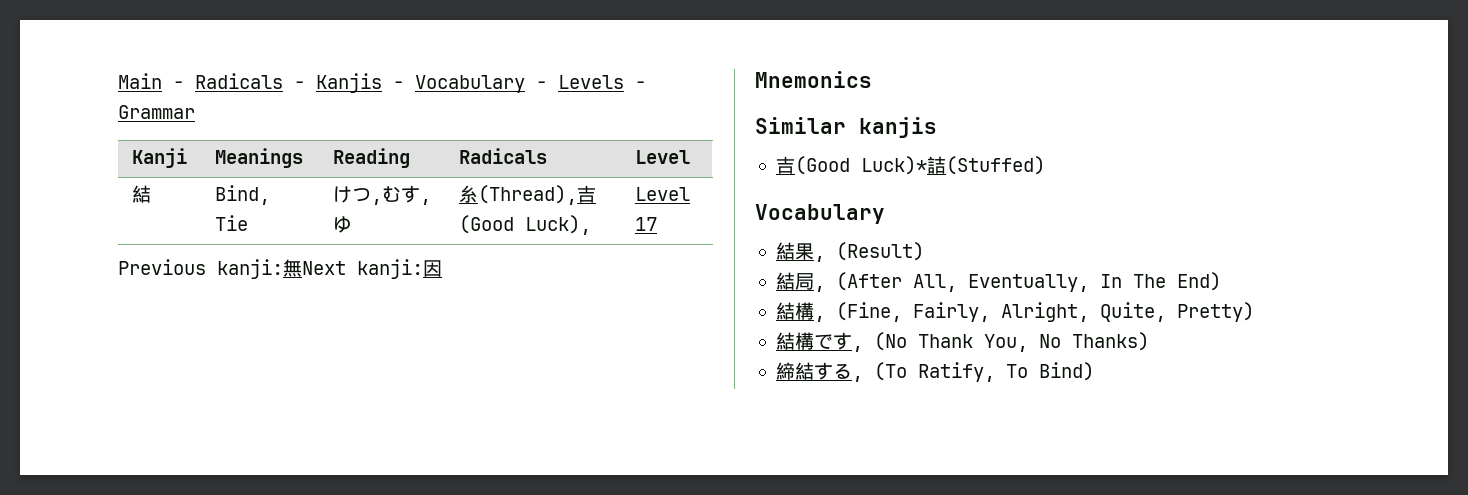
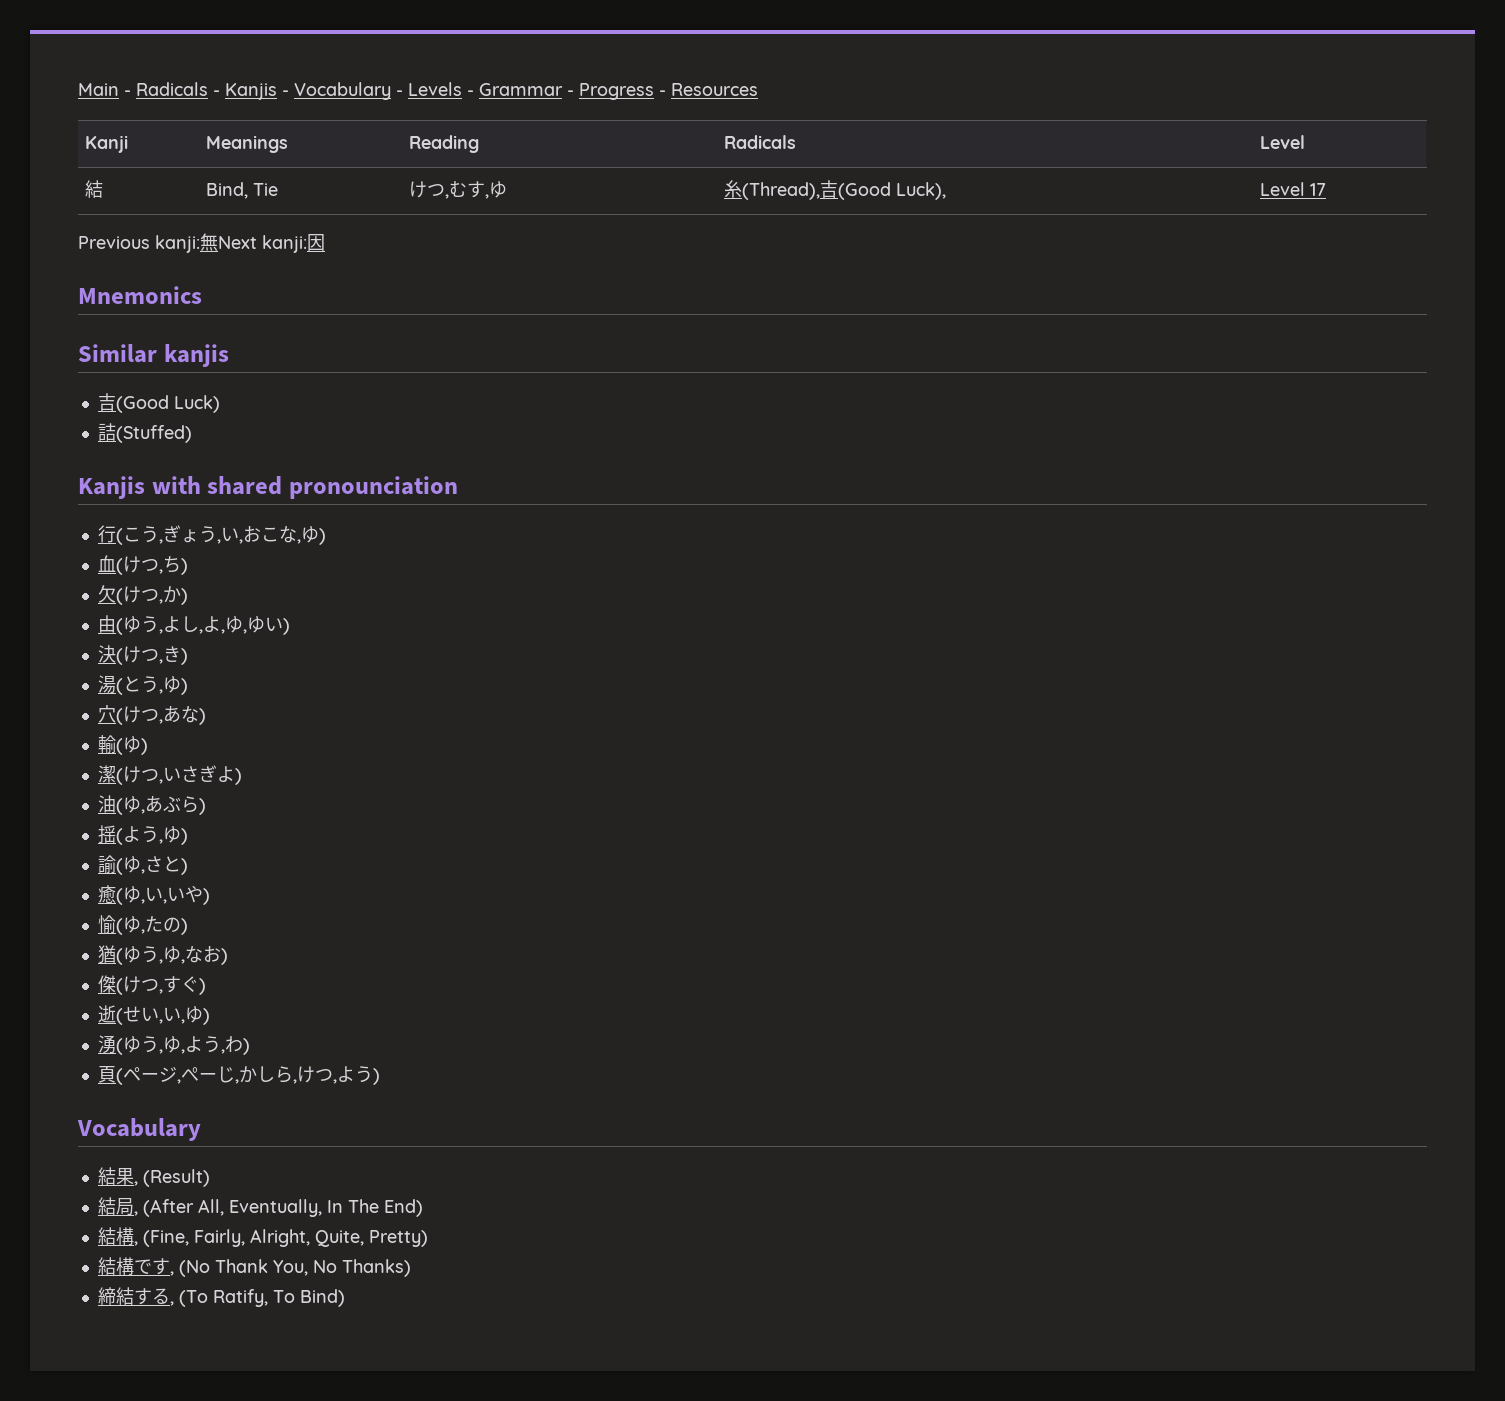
- Main - Radicals - Kanjis - Vocabulary - Levels - Grammar
+ Main - Radicals - Kanjis - Vocabulary - Levels - Grammar - Progress - Resources
- 吉(Good Luck)*詰(Stuffed)
+ 吉(Good Luck)
+ 詰(Stuffed)
+ Kanjis with shared pronounciation
+ 行(こう,ぎょう,い,おこな,ゆ)
+ 血(けつ,ち)
+ 欠(けつ,か)
+ 由(ゆう,よし,よ,ゆ,ゆい)
+ 決(けつ,き)
+ 湯(とう,ゆ)
+ 穴(けつ,あな)
+ 輸(ゆ)
+ 潔(けつ,いさぎよ)
+ 油(ゆ,あぶら)
+ 揺(よう,ゆ)
+ 諭(ゆ,さと)
+ 癒(ゆ,い,いや)
+ 愉(ゆ,たの)
+ 猶(ゆう,ゆ,なお)
+ 傑(けつ,すぐ)
+ 逝(せい,い,ゆ)
+ 湧(ゆう,ゆ,よう,わ)
+ 頁(ページ,ぺーじ,かしら,けつ,よう)

